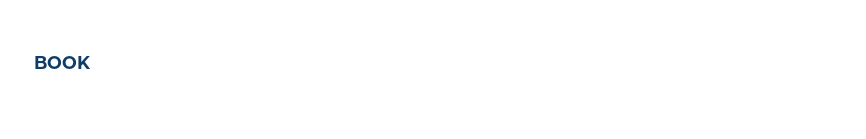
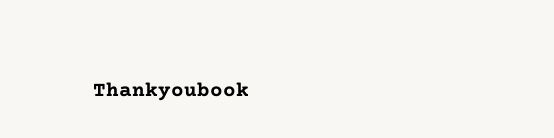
- BOOK
+ Thankyoubook

